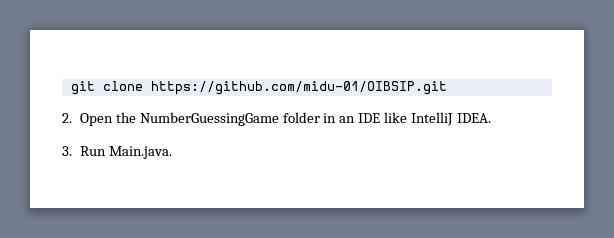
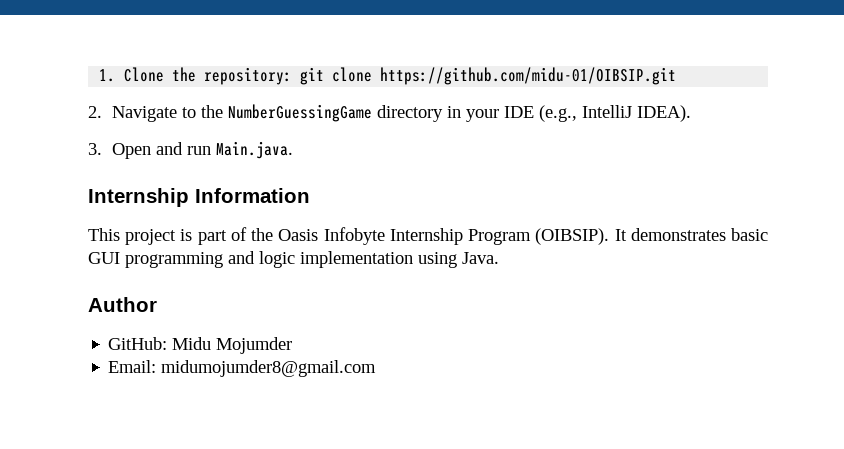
- git clone https://github.com/midu-01/OIBSIP.git
+ 1. Clone the repository: git clone https://github.com/midu-01/OIBSIP.git
- 2. Open the NumberGuessingGame folder in an IDE like IntelliJ IDEA.
- 3. Run Main.java.
+ 2. Navigate to the NumberGuessingGame directory in your IDE (e.g., IntelliJ IDEA).
+ 3. Open and run Main.java.
+ Internship Information
+ This project is part of the Oasis Infobyte Internship Program (OIBSIP). It demonstrates basic GUI programming and logic implementation using Java.
+ Author
+ GitHub: Midu Mojumder
+ Email: midumojumder8@gmail.com

